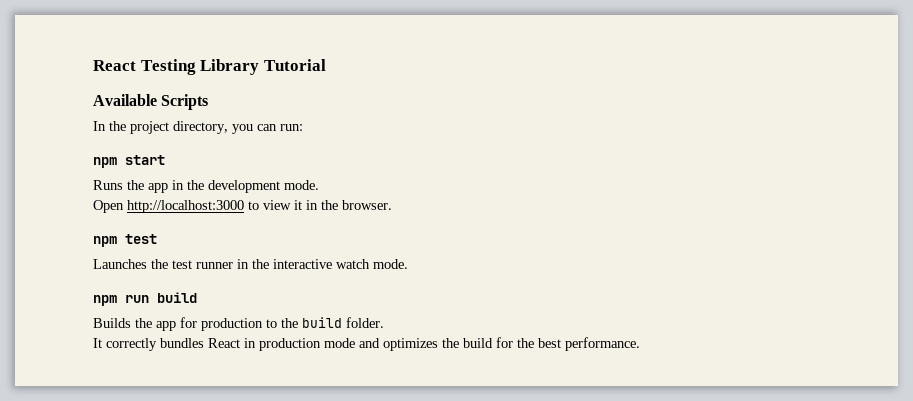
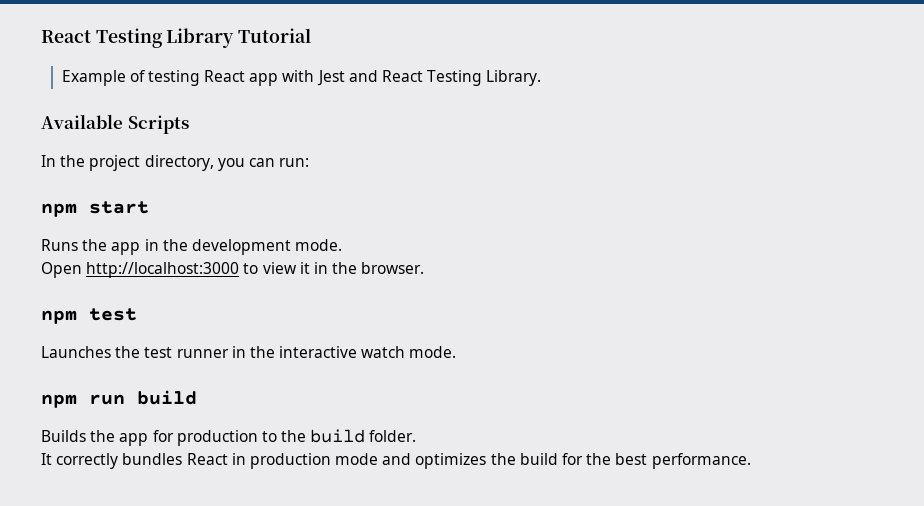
+ Example of testing React app with Jest and React Testing Library.

